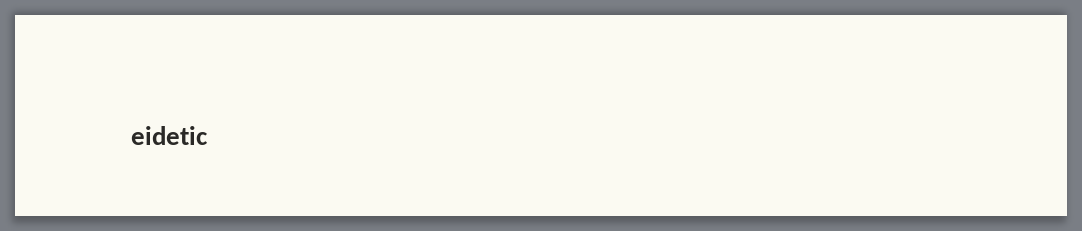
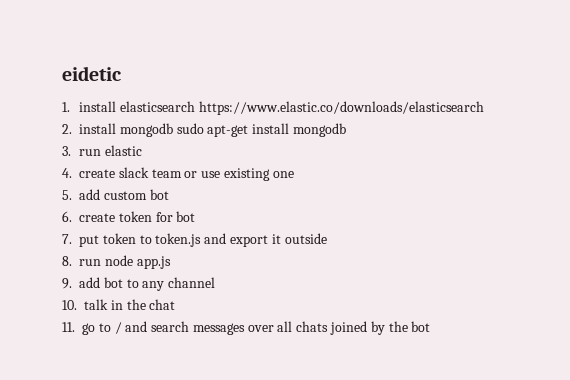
+ 1. install elasticsearch https://www.elastic.co/downloads/elasticsearch
+ 2. install mongodb sudo apt-get install mongodb
+ 3. run elastic
+ 4. create slack team or use existing one
+ 5. add custom bot
+ 6. create token for bot
+ 7. put token to token.js and export it outside
+ 8. run node app.js
+ 9. add bot to any channel
+ 10. talk in the chat
+ 11. go to / and search messages over all chats joined by the bot

